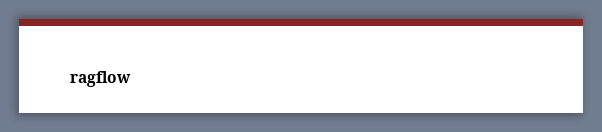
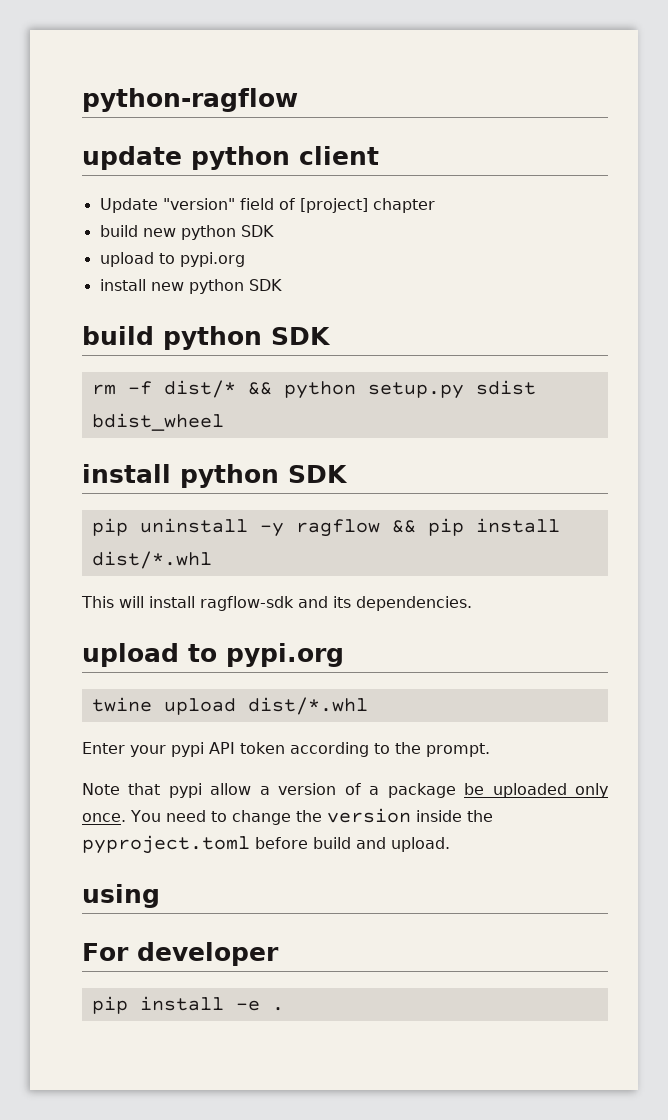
- ragflow
+ python-ragflow
+ update python client
+ Update "version" field of [project] chapter
+ build new python SDK
+ upload to pypi.org
+ install new python SDK
+ build python SDK
+ rm -f dist/* && python setup.py sdist bdist_wheel
+ install python SDK
+ pip uninstall -y ragflow && pip install dist/*.whl
+ This will install ragflow-sdk and its dependencies.
+ upload to pypi.org
+ twine upload dist/*.whl
+ Enter your pypi API token according to the prompt.
+ Note that pypi allow a version of a package be uploaded only once. You need to change the version inside the pyproject.toml before build and upload.
+ using
+ For developer
+ pip install -e .

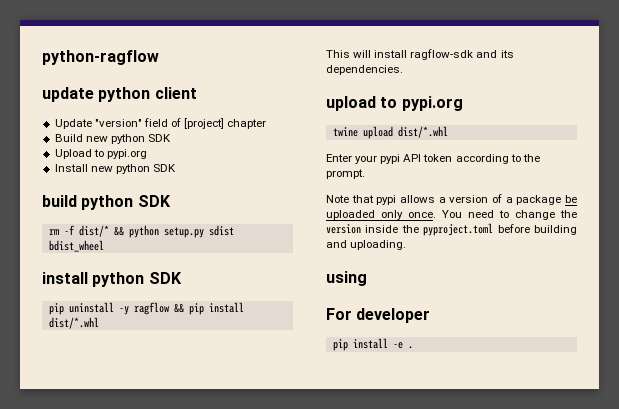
- build new python SDK
- upload to pypi.org
- install new python SDK
+ Build new python SDK
+ Upload to pypi.org
+ Install new python SDK
- Note that pypi allow a version of a package be uploaded only once.
+ Note that pypi allows a version of a package be uploaded only once.
- You need to change the version inside the pyproject.toml before build and upload.
+ You need to change the version inside the pyproject.toml before building and uploading.

